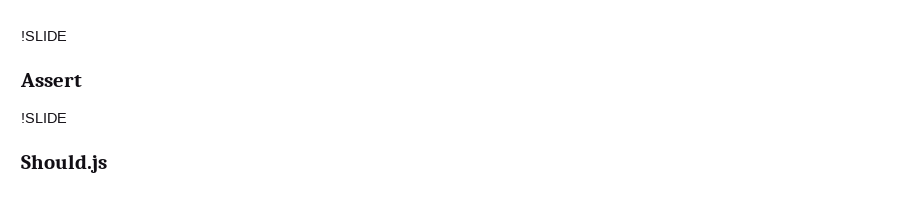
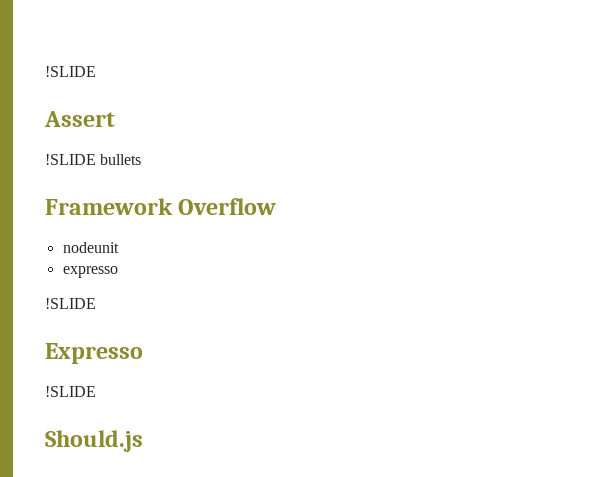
+ !SLIDE bullets
+ Framework Overflow
+ nodeunit
+ expresso
+ !SLIDE
+ Expresso

